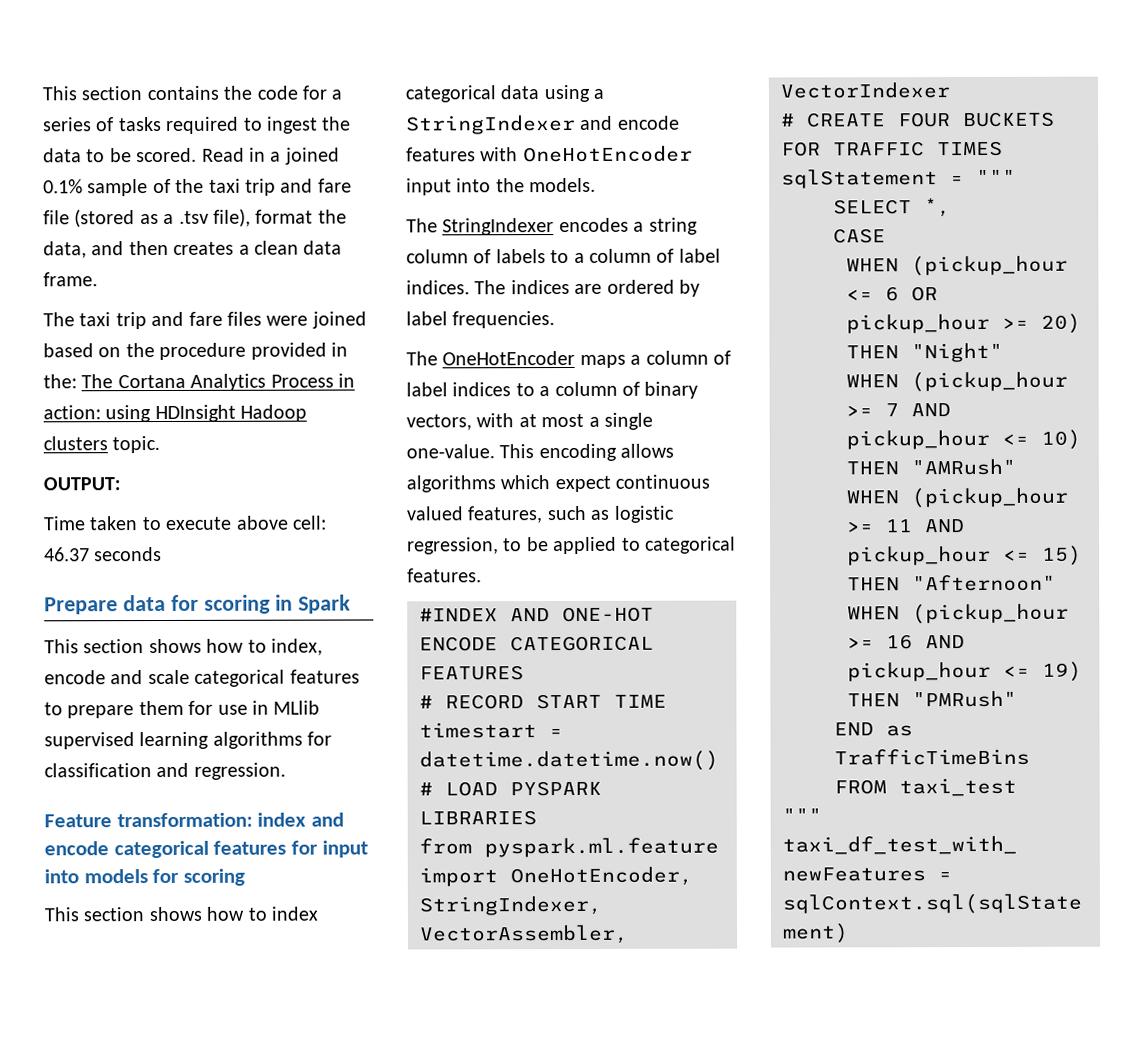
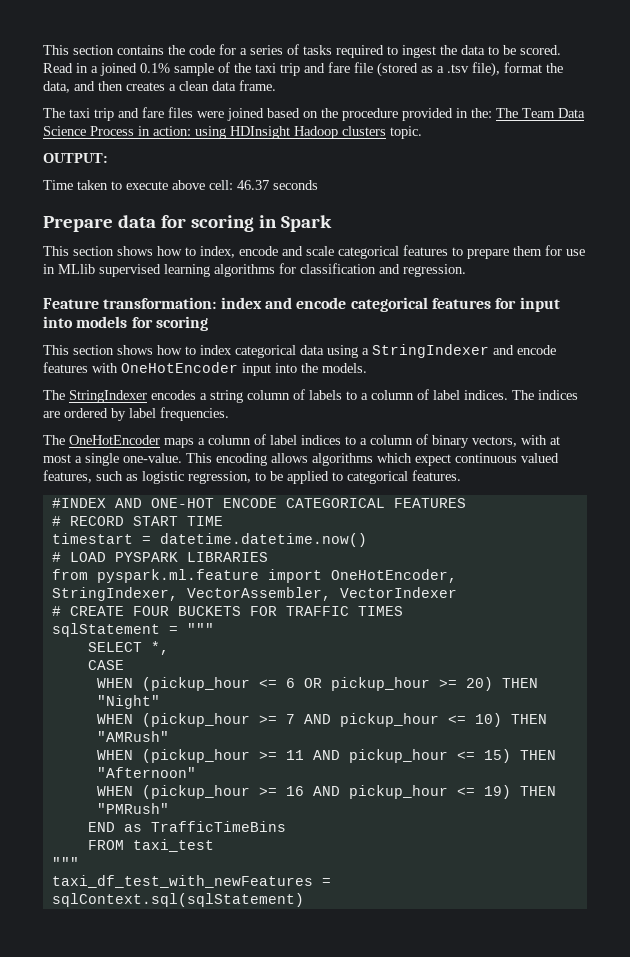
- The taxi trip and fare files were joined based on the procedure provided in the: The Cortana Analytics Process in action: using HDInsight Hadoop clusters topic.
+ The taxi trip and fare files were joined based on the procedure provided in the: The Team Data Science Process in action: using HDInsight Hadoop clusters topic.

